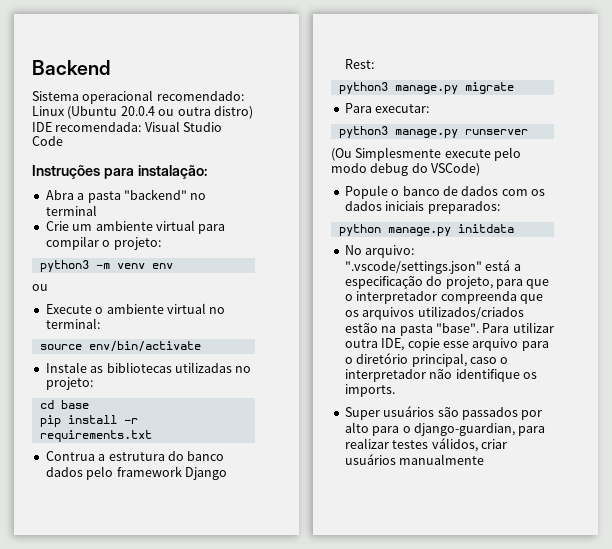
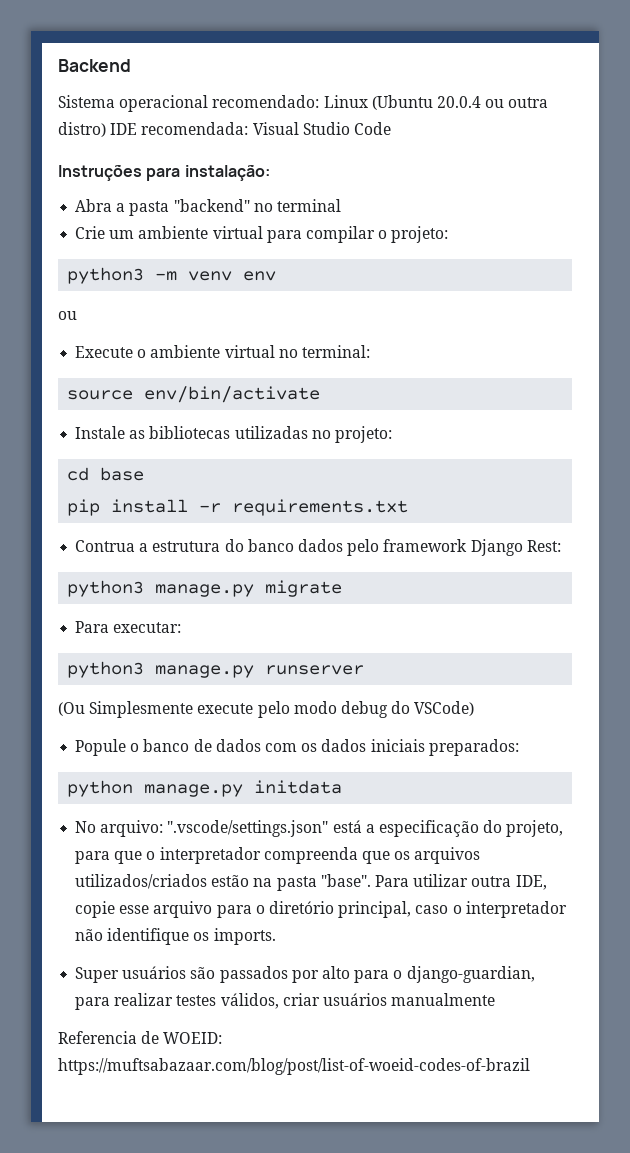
+ Referencia de WOEID: https://muftsabazaar.com/blog/post/list-of-woeid-codes-of-brazil

